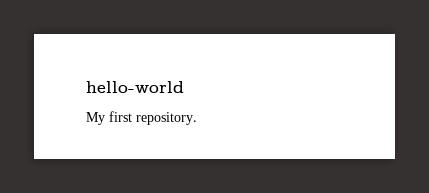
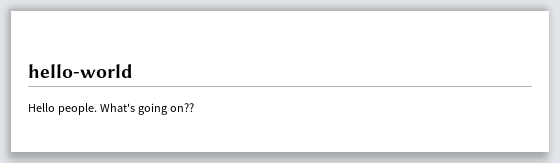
- My first repository.
+ Hello people. What's going on??

